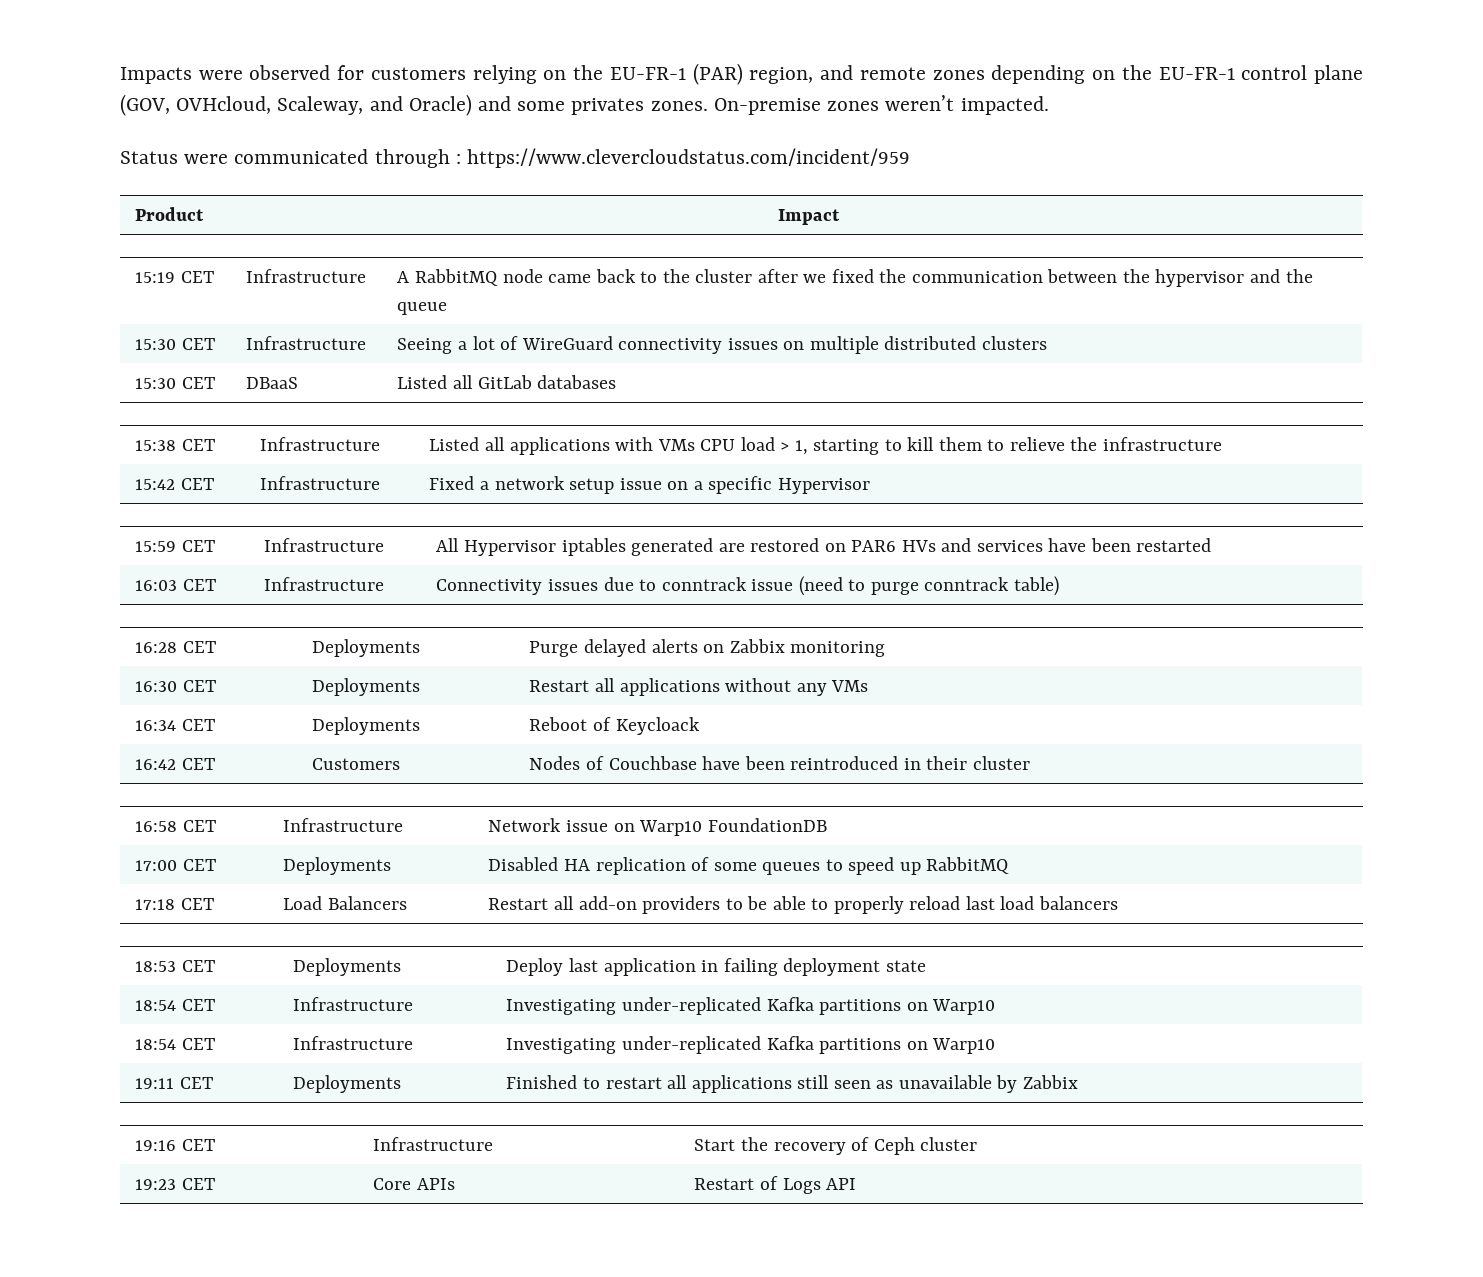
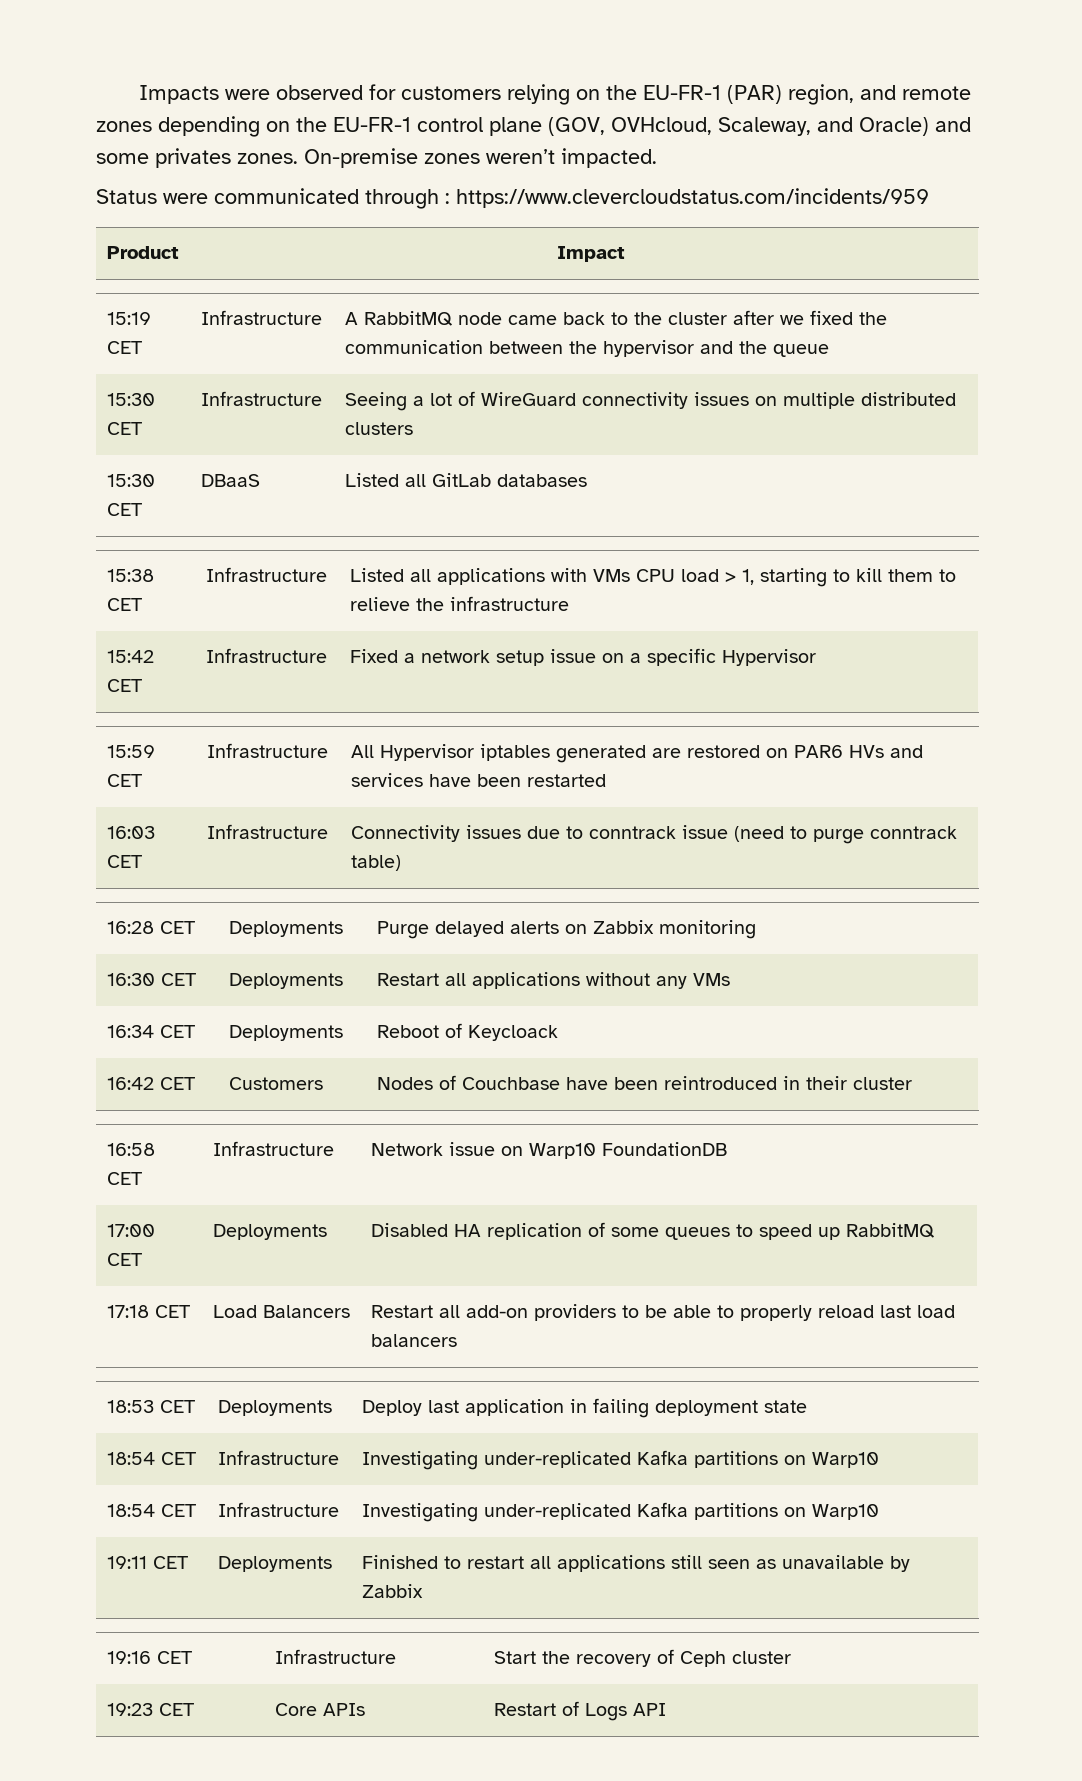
- Status were communicated through : https://www.clevercloudstatus.com/incident/959
+ Status were communicated through : https://www.clevercloudstatus.com/incidents/959

